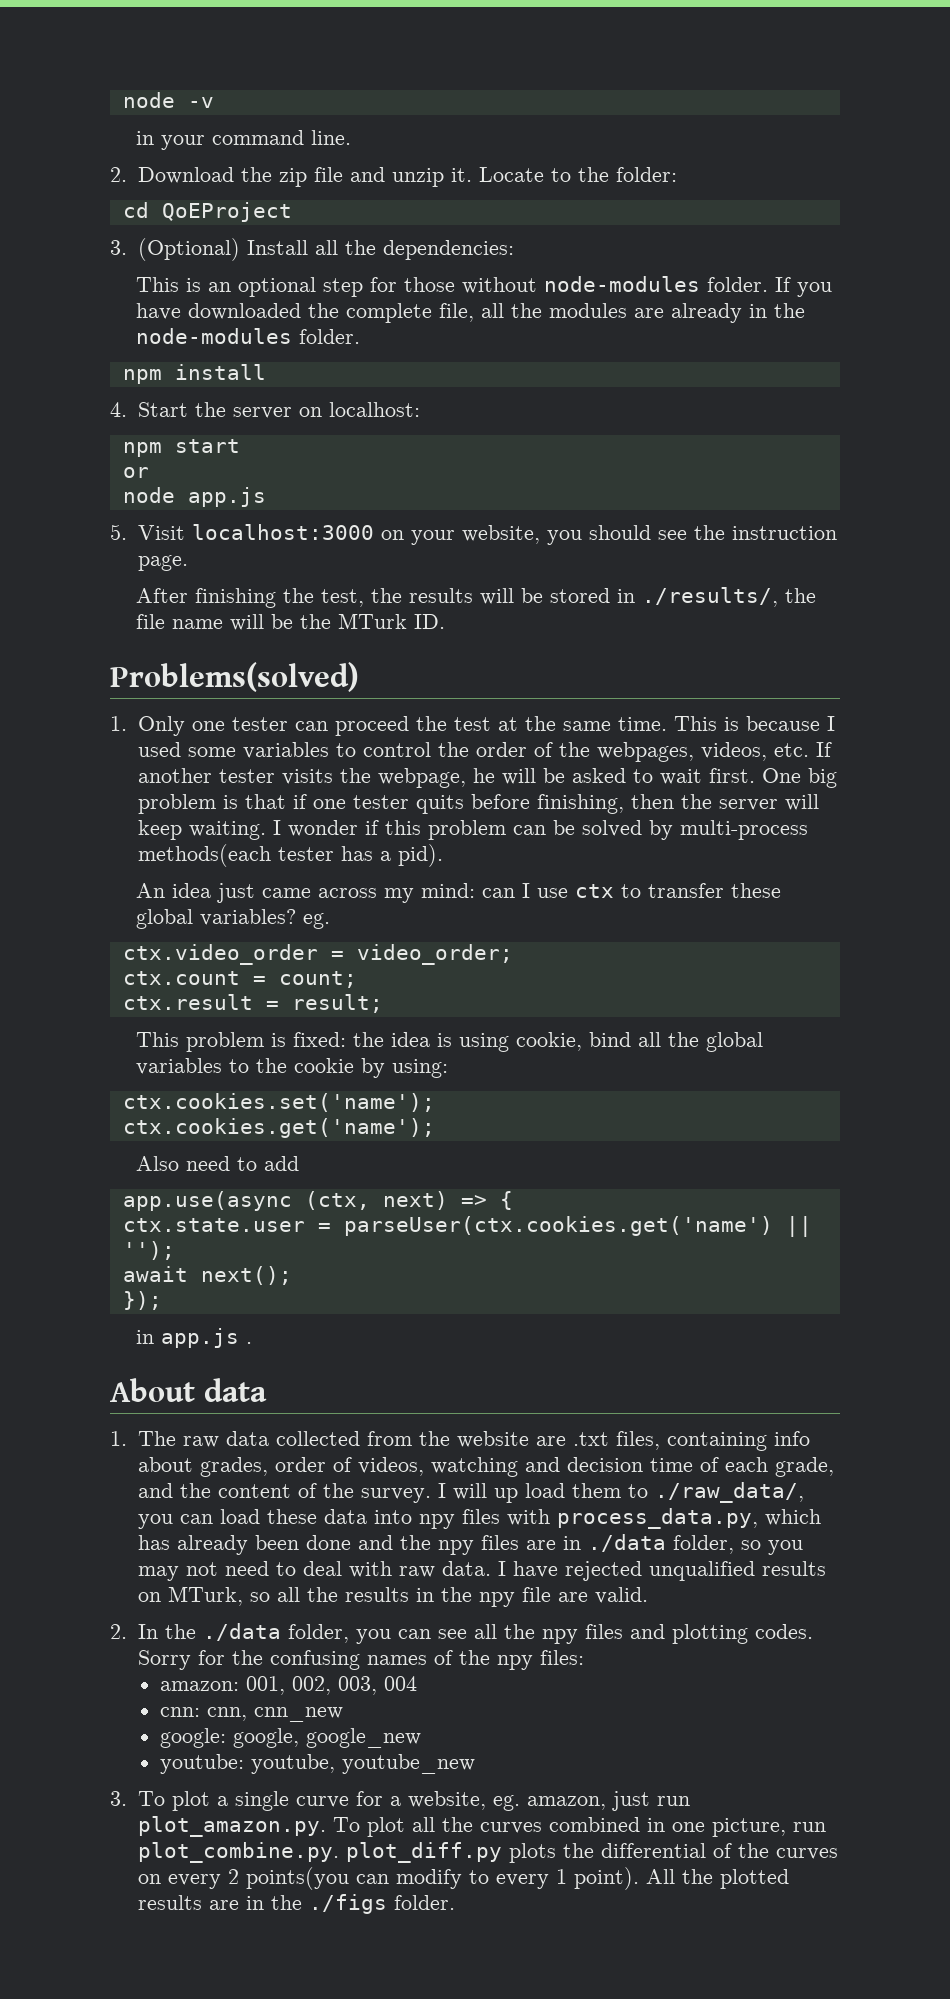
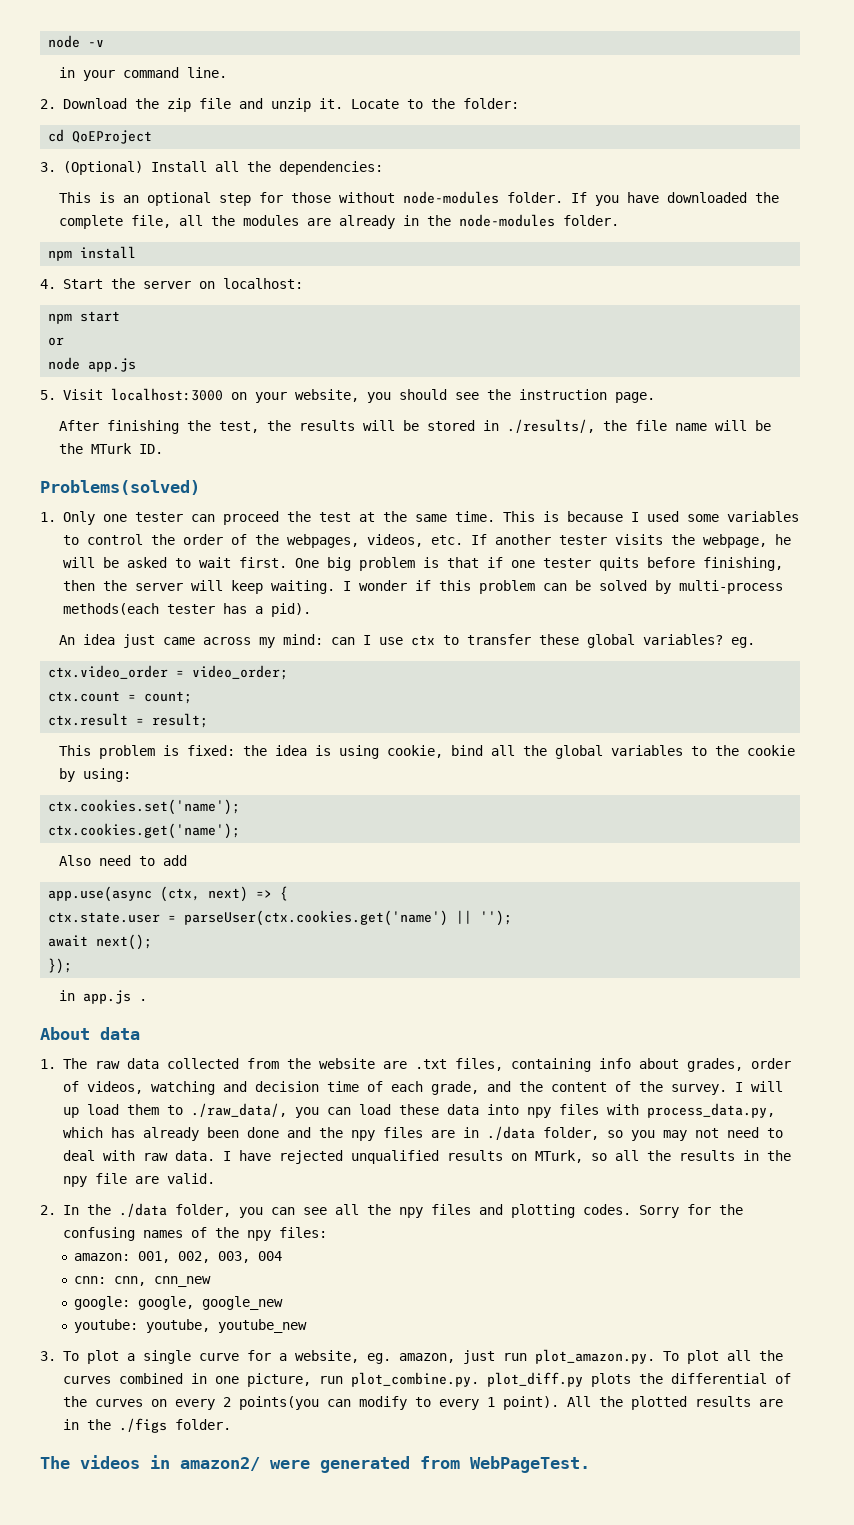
+ The videos in amazon2/ were generated from WebPageTest.

